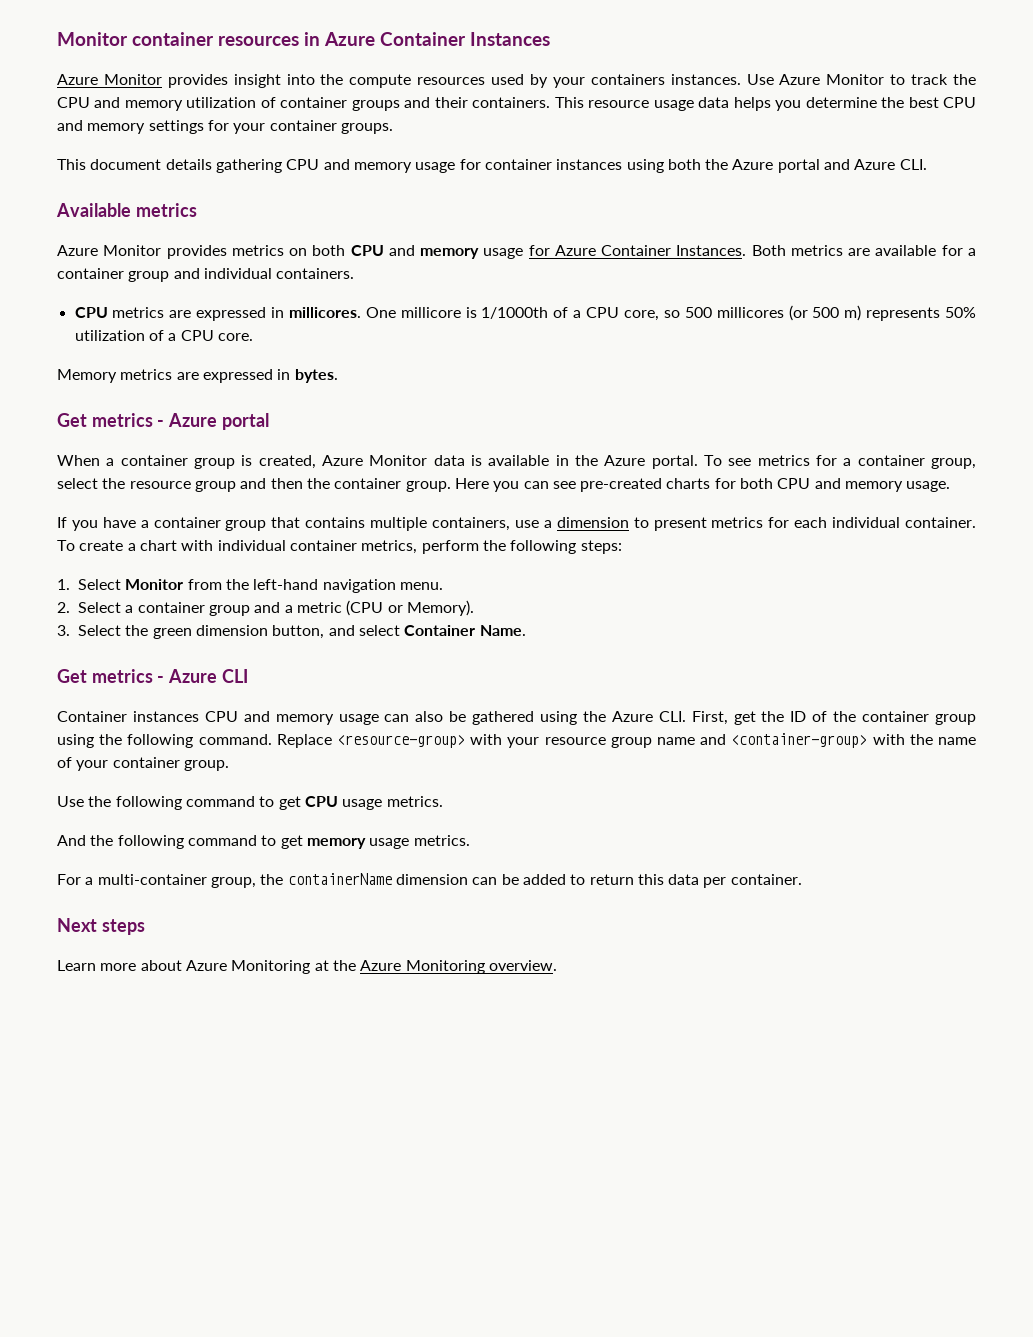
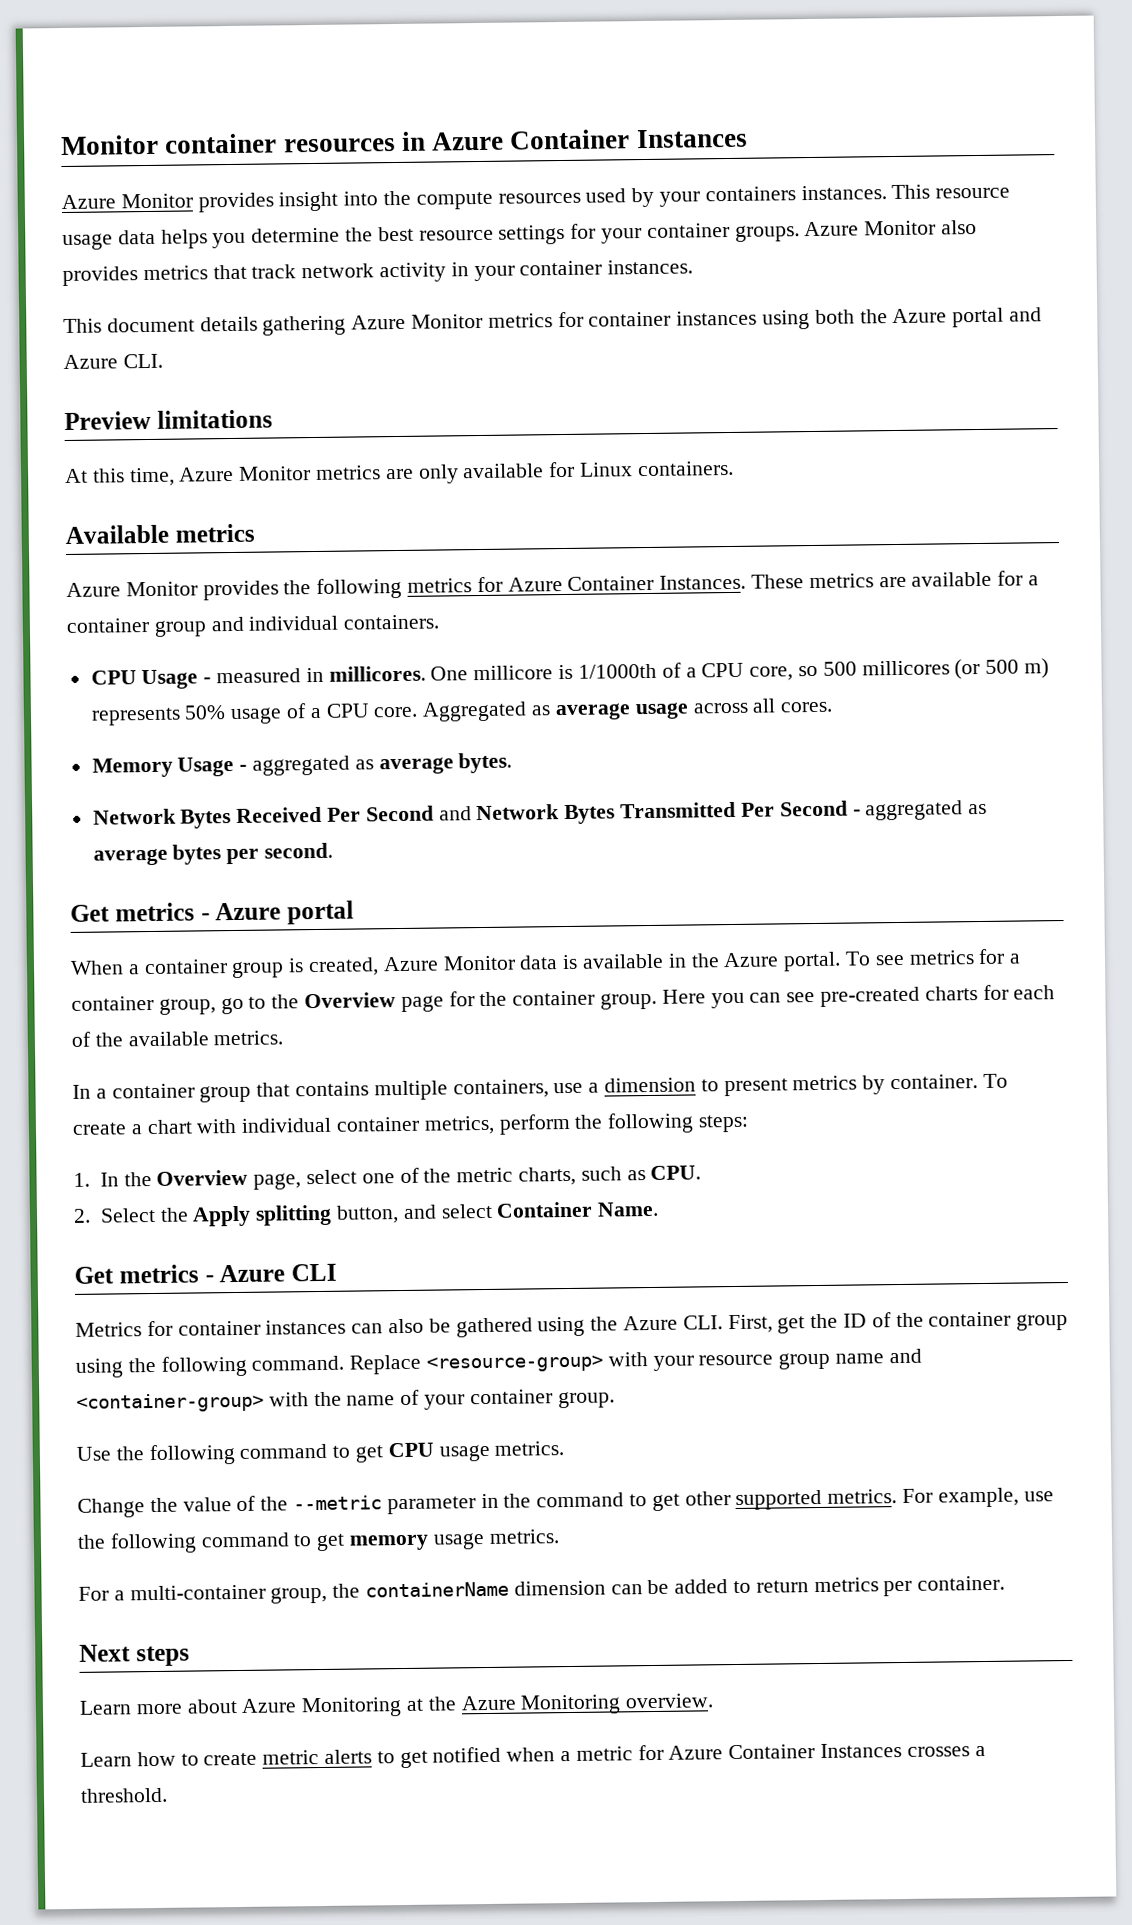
- Use Azure Monitor to track the CPU and memory utilization of container groups and their containers.
- This resource usage data helps you determine the best CPU and memory settings for your container groups.
+ This resource usage data helps you determine the best resource settings for your container groups. Azure Monitor also provides metrics that track network activity in your container instances.
- This document details gathering CPU and memory usage for container instances using both the Azure portal and Azure CLI.
+ This document details gathering Azure Monitor metrics for container instances using both the Azure portal and Azure CLI.
+ Preview limitations
+ At this time, Azure Monitor metrics are only available for Linux containers.
- Azure Monitor provides metrics on both CPU and memory usage for Azure Container Instances.
+ Azure Monitor provides the following metrics for Azure Container Instances.
- Both metrics are available for a container group and individual containers.
+ These metrics are available for a container group and individual containers.
- CPU metrics are expressed in millicores.
+ CPU Usage - measured in millicores.
- One millicore is 1/1000th of a CPU core, so 500 millicores (or 500 m) represents 50% utilization of a CPU core.
- Memory metrics are expressed in bytes.
+ One millicore is 1/1000th of a CPU core, so 500 millicores (or 500 m) represents 50% usage of a CPU core. Aggregated as average usage across all cores.
+ Memory Usage - aggregated as average bytes.
+ Network Bytes Received Per Second and Network Bytes Transmitted Per Second - aggregated as average bytes per second.
- To see metrics for a container group, select the resource group and then the container group.
+ To see metrics for a container group, go to the Overview page for the container group.
- Here you can see pre-created charts for both CPU and memory usage.
- If you have a container group that contains multiple containers, use a dimension to present metrics for each individual container.
+ Here you can see pre-created charts for each of the available metrics.
+ In a container group that contains multiple containers, use a dimension to present metrics by container.
- 1. Select Monitor from the left-hand navigation menu.
- 2. Select a container group and a metric (CPU or Memory).
- 3. Select the green dimension button, and select Container Name.
+ 1. In the Overview page, select one of the metric charts, such as CPU.
+ 2. Select the Apply splitting button, and select Container Name.
- Container instances CPU and memory usage can also be gathered using the Azure CLI. First, get the ID of the container group using the following command.
+ Metrics for container instances can also be gathered using the Azure CLI. First, get the ID of the container group using the following command.
- And the following command to get memory usage metrics.
+ Change the value of the --metric parameter in the command to get other supported metrics. For example, use the following command to get memory usage metrics.
- For a multi-container group, the containerName dimension can be added to return this data per container.
+ For a multi-container group, the containerName dimension can be added to return metrics per container.
+ Learn how to create metric alerts to get notified when a metric for Azure Container Instances crosses a threshold.

